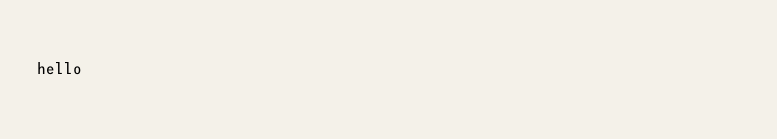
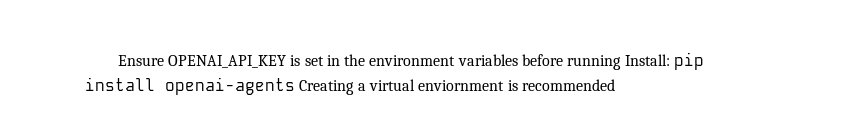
- hello
+ Ensure OPENAI_API_KEY is set in the environment variables before running Install: pip install openai-agents Creating a virtual enviornment is recommended

